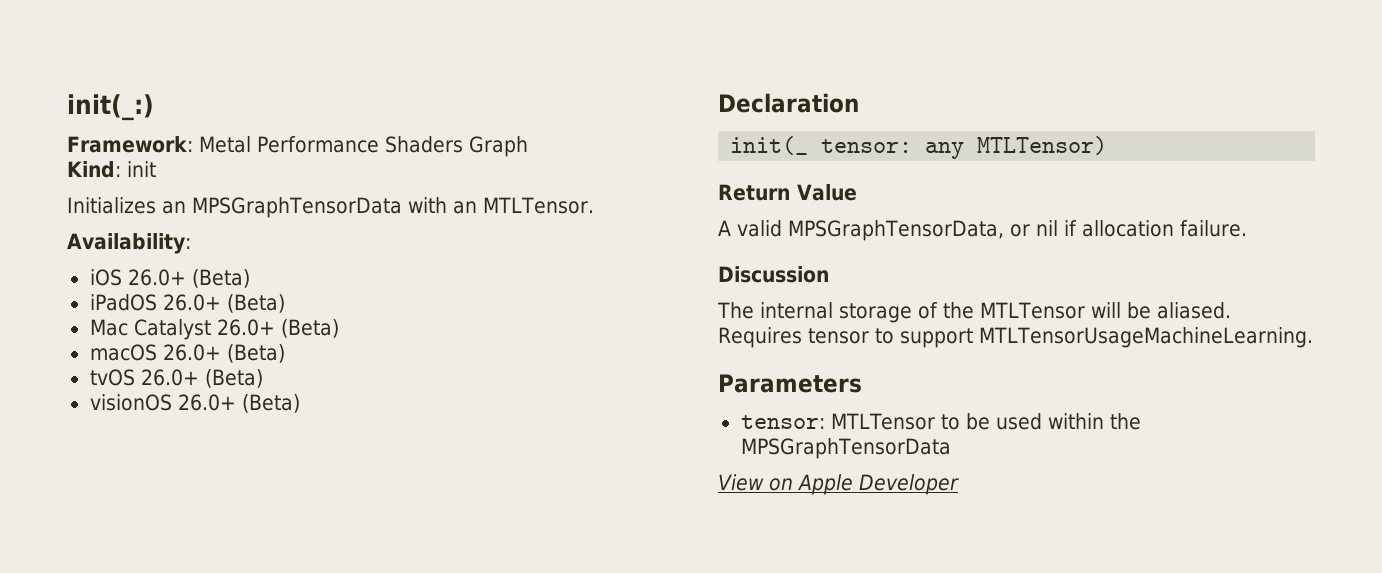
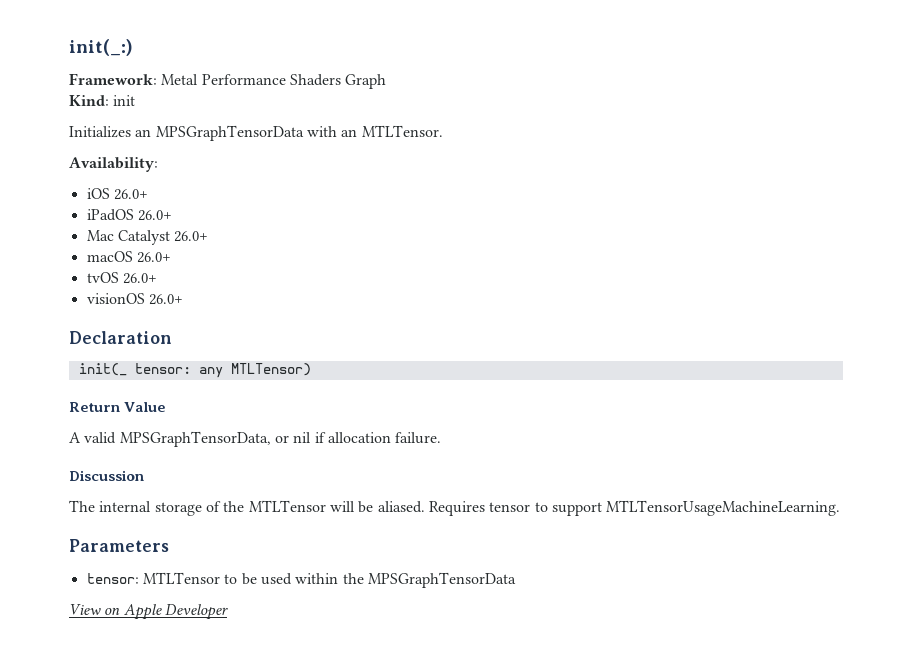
- iOS 26.0+ (Beta)
+ iOS 26.0+
- iPadOS 26.0+ (Beta)
+ iPadOS 26.0+
- Mac Catalyst 26.0+ (Beta)
+ Mac Catalyst 26.0+
- macOS 26.0+ (Beta)
+ macOS 26.0+
- tvOS 26.0+ (Beta)
+ tvOS 26.0+
- visionOS 26.0+ (Beta)
+ visionOS 26.0+

